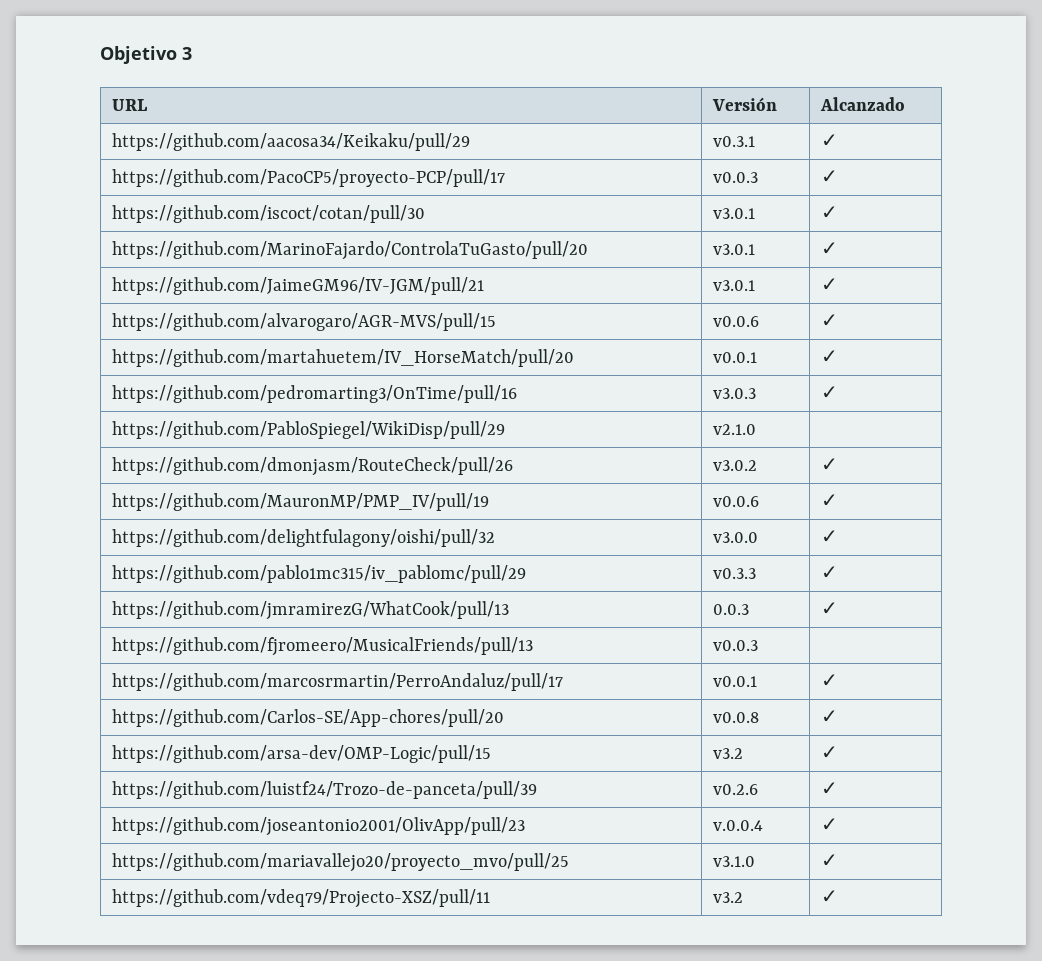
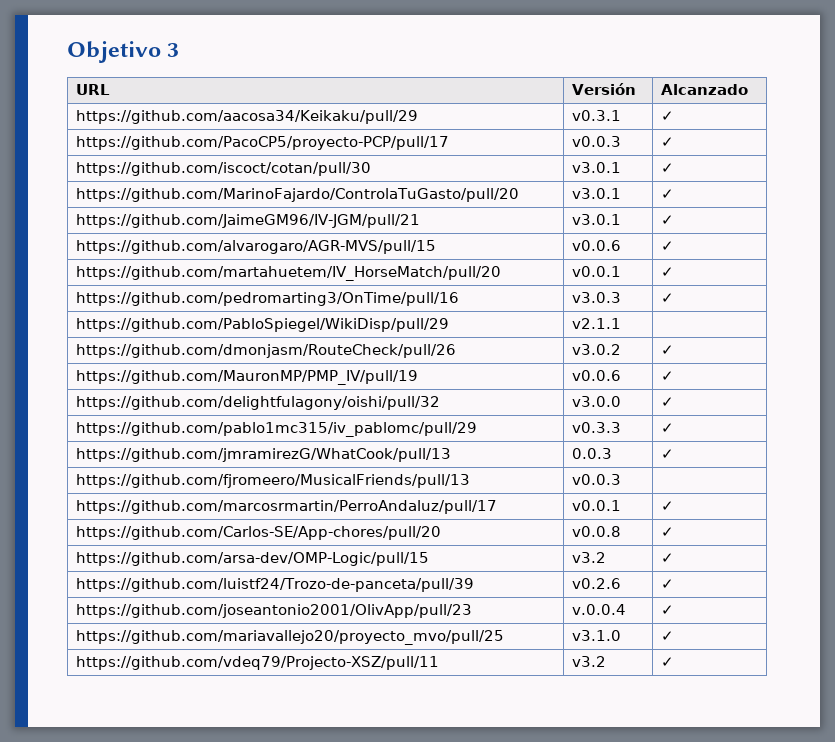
- https://github.com/PabloSpiegel/WikiDisp/pull/29 | v2.1.0 |
+ https://github.com/PabloSpiegel/WikiDisp/pull/29 | v2.1.1 |

